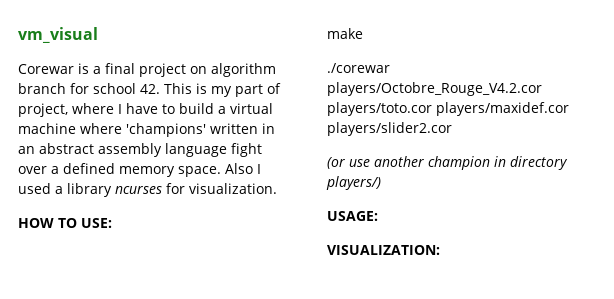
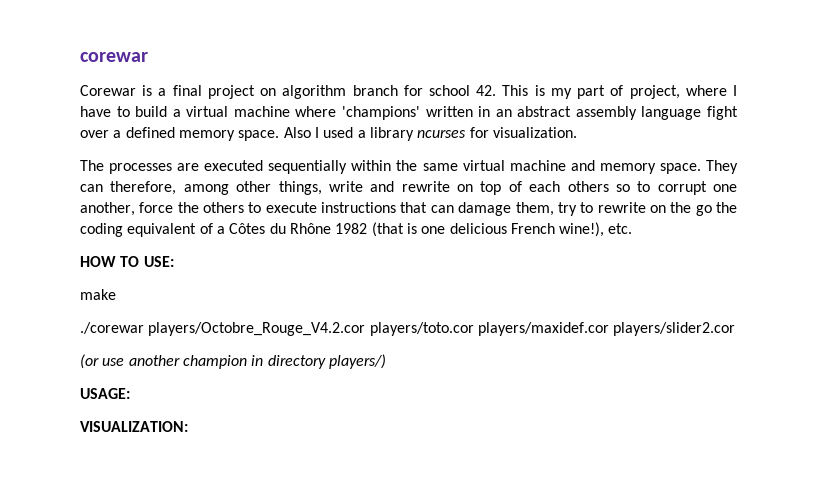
- vm_visual
+ corewar
+ The processes are executed sequentially within the same virtual machine and memory space. They can therefore, among other things, write and rewrite on top of each others so to corrupt one another, force the others to execute instructions that can damage them, try to rewrite on the go the coding equivalent of a Côtes du Rhône 1982 (that is one delicious French wine!), etc.

